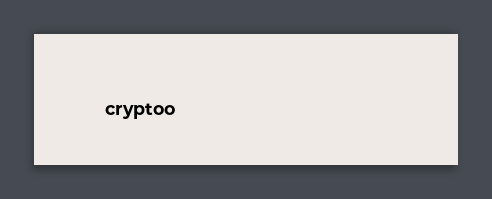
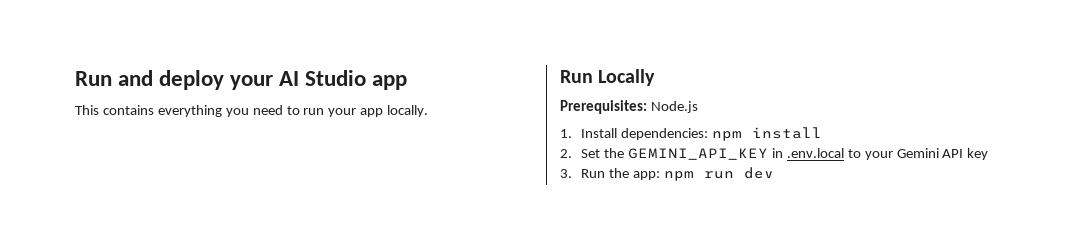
- cryptoo
+ Run and deploy your AI Studio app
+ This contains everything you need to run your app locally.
+ Run Locally
+ Prerequisites: Node.js
+ 1. Install dependencies: npm install
+ 2. Set the GEMINI_API_KEY in .env.local to your Gemini API key
+ 3. Run the app: npm run dev

